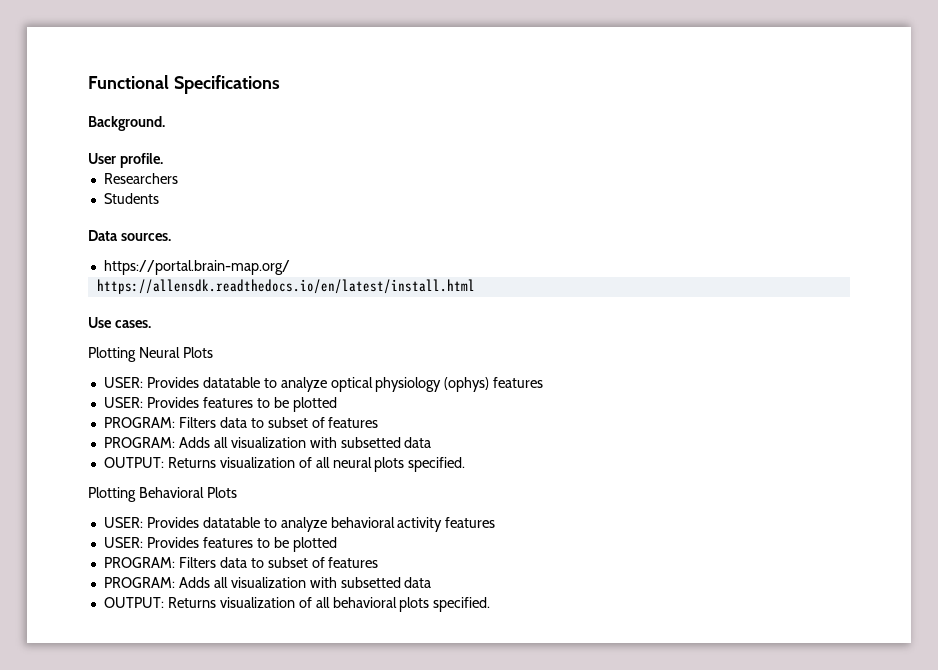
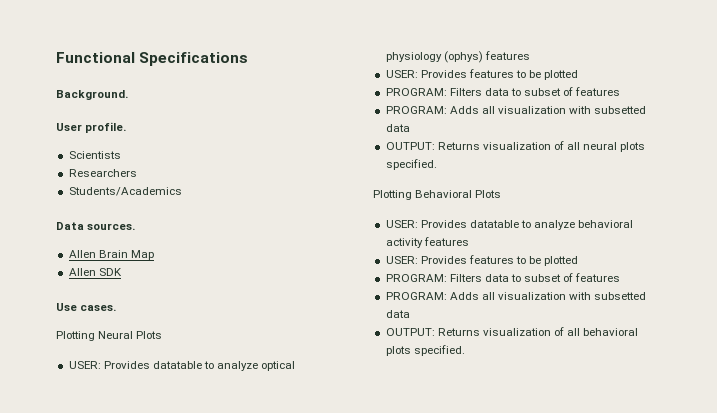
+ Scientists
- Students
+ Students/Academics
- https://portal.brain-map.org/
- https://allensdk.readthedocs.io/en/latest/install.html
+ Allen Brain Map
+ Allen SDK

